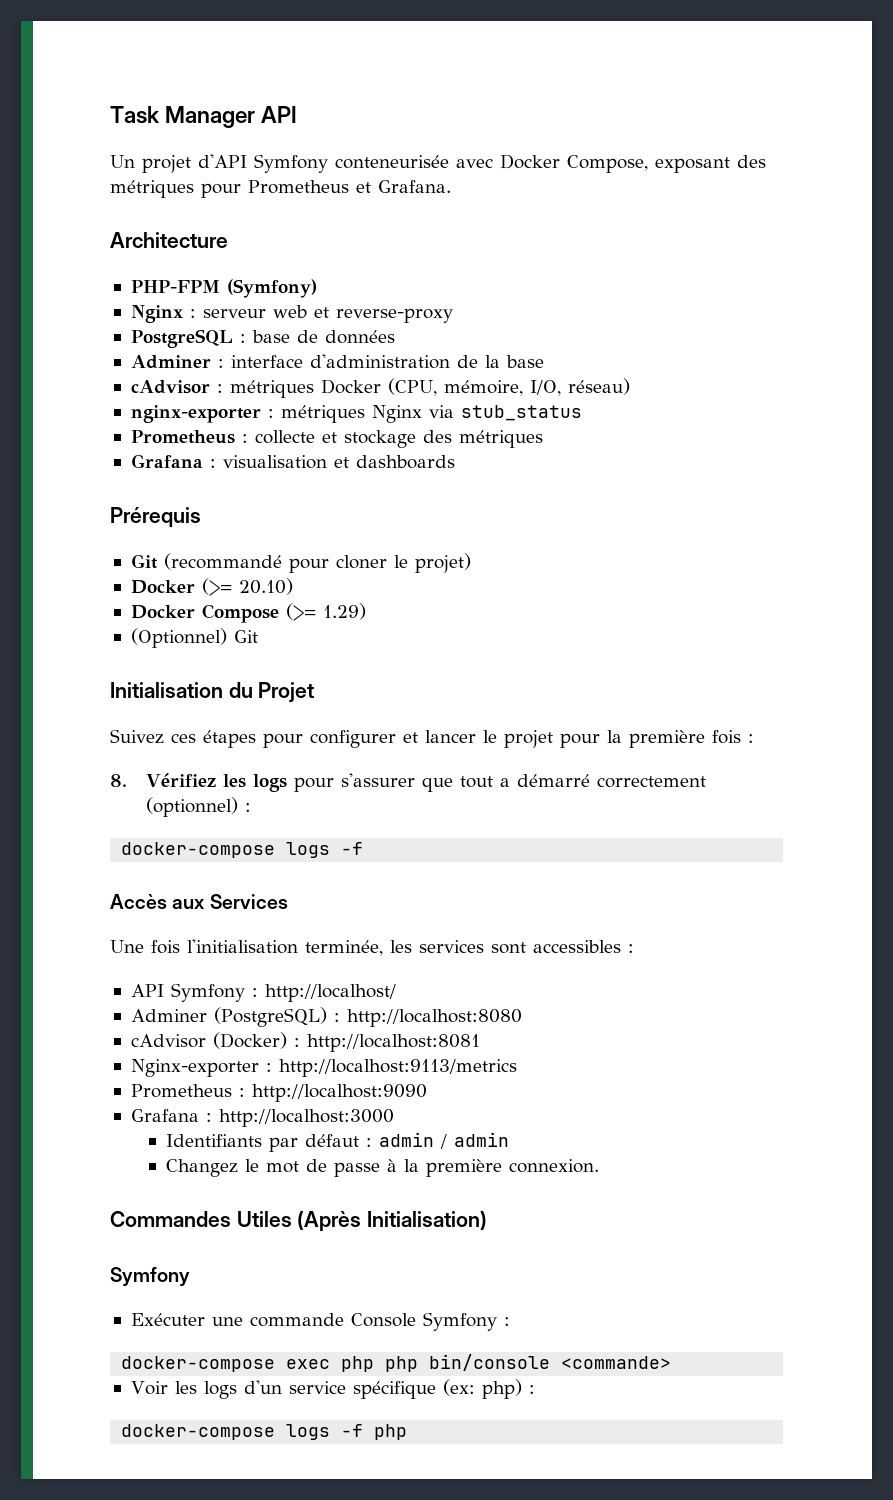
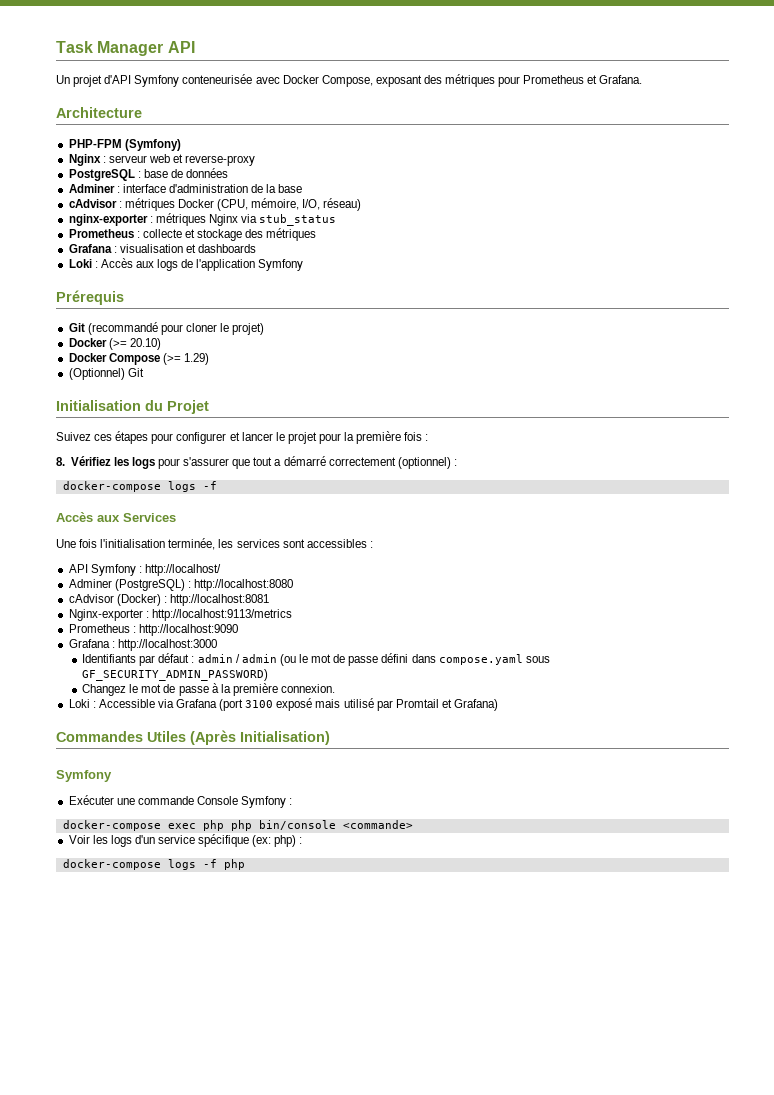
+ Loki : Accès aux logs de l'application Symfony
- Identifiants par défaut : admin / admin
+ Identifiants par défaut : admin / admin (ou le mot de passe défini dans compose.yaml sous GF_SECURITY_ADMIN_PASSWORD)
+ Loki : Accessible via Grafana (port 3100 exposé mais utilisé par Promtail et Grafana)

